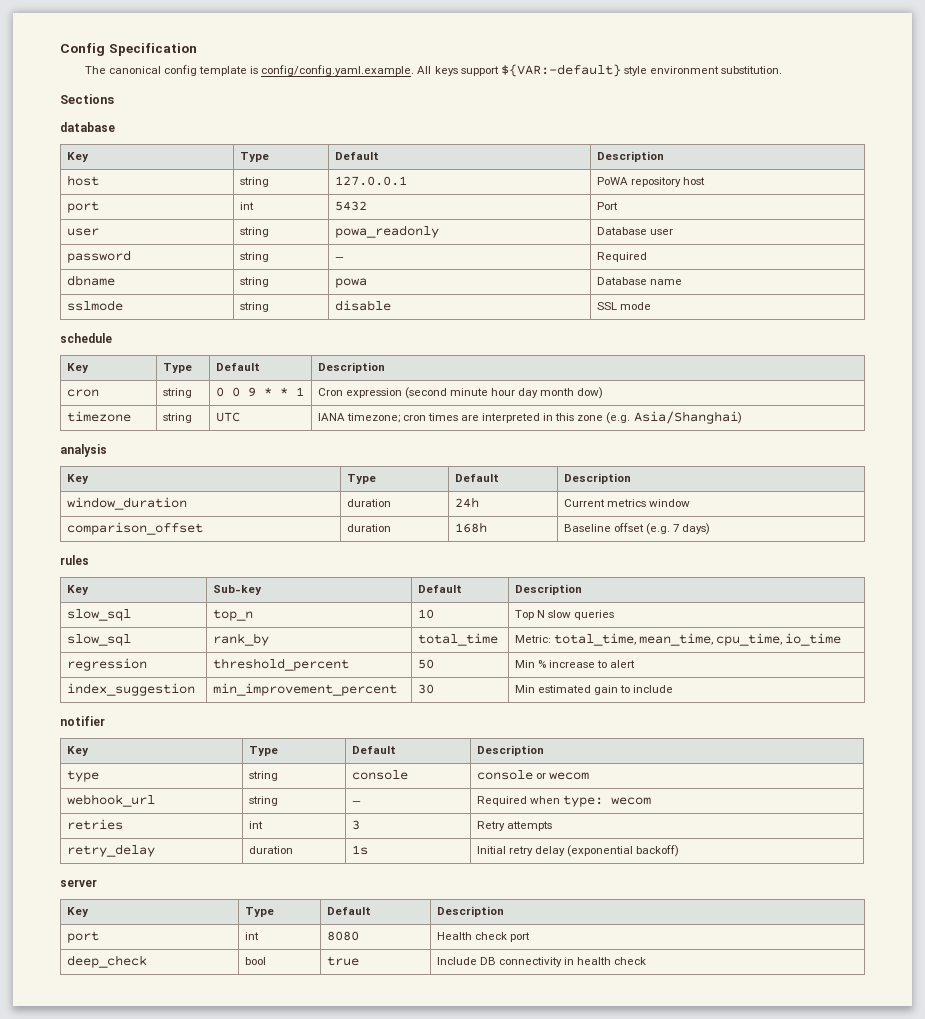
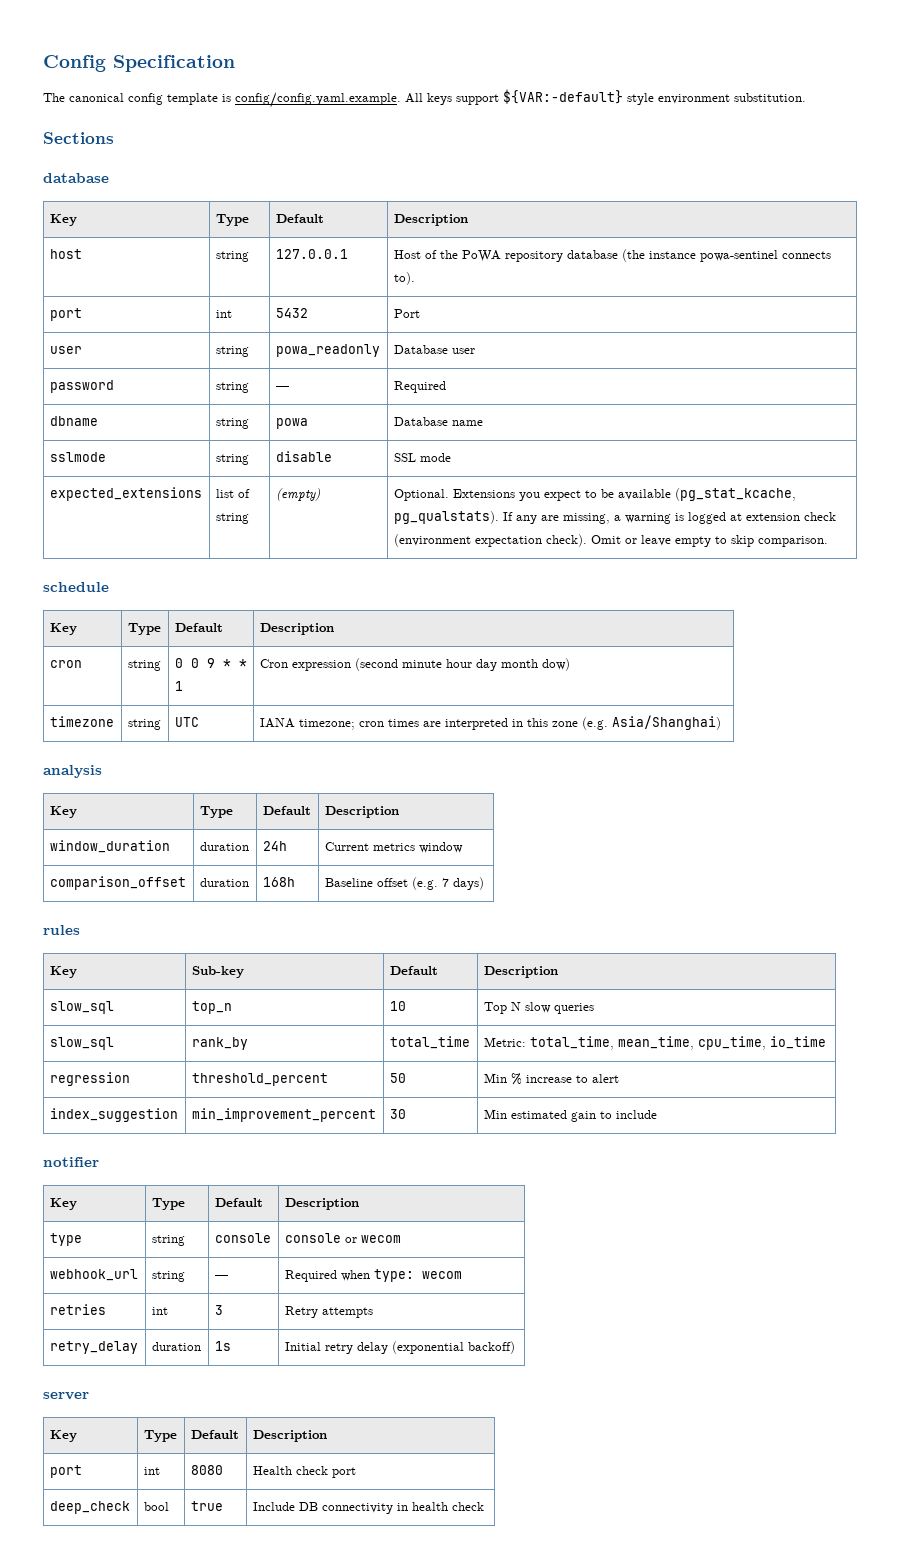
- host | string | 127.0.0.1 | PoWA repository host
+ host | string | 127.0.0.1 | Host of the PoWA repository database (the instance powa-sentinel connects to).
+ expected_extensions | list of string | (empty) | Optional. Extensions you expect to be available (pg_stat_kcache, pg_qualstats). If any are missing, a warning is logged at extension check (environment expectation check). Omit or leave empty to skip comparison.

